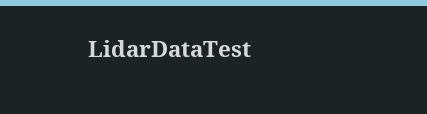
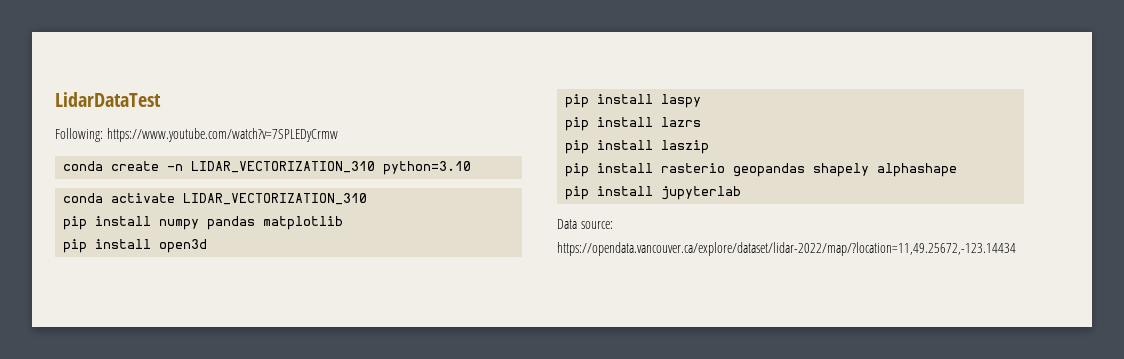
+ Following: https://www.youtube.com/watch?v=7SPLEDyCrmw
+ conda create -n LIDAR_VECTORIZATION_310 python=3.10
+ conda activate LIDAR_VECTORIZATION_310
+ pip install numpy pandas matplotlib
+ pip install open3d
+ pip install laspy
+ pip install lazrs
+ pip install laszip
+ pip install rasterio geopandas shapely alphashape
+ pip install jupyterlab
+ Data source: https://opendata.vancouver.ca/explore/dataset/lidar-2022/map/?location=11,49.25672,-123.14434

